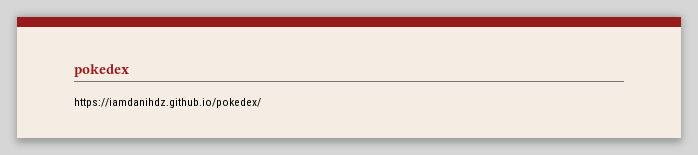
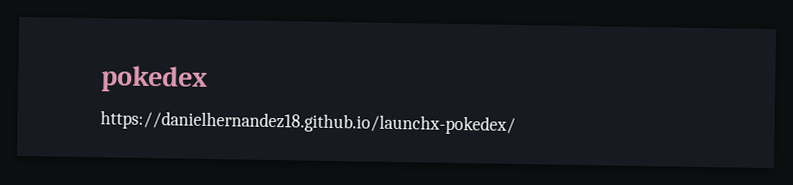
- https://iamdanihdz.github.io/pokedex/
+ https://danielhernandez18.github.io/launchx-pokedex/

